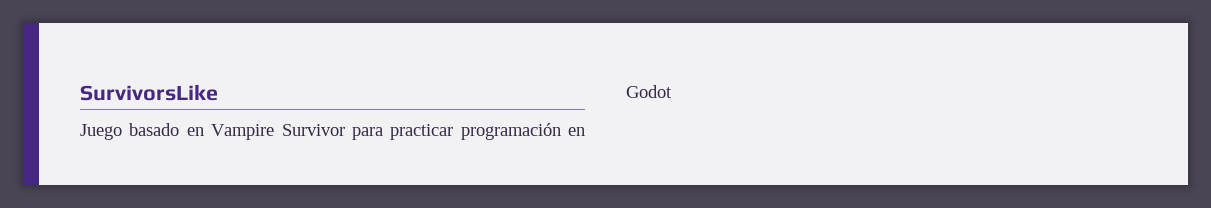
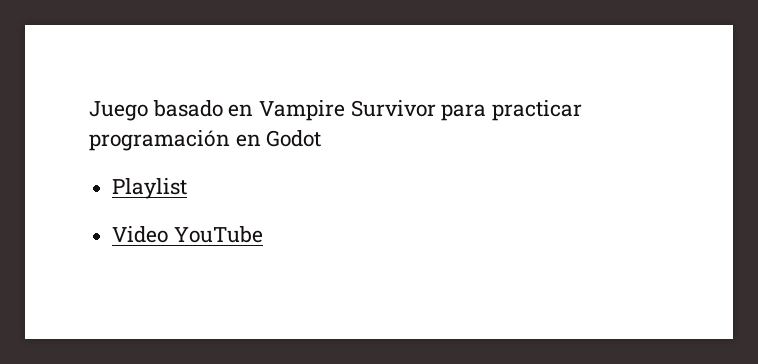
- SurvivorsLike
+ Playlist
+ Video YouTube

